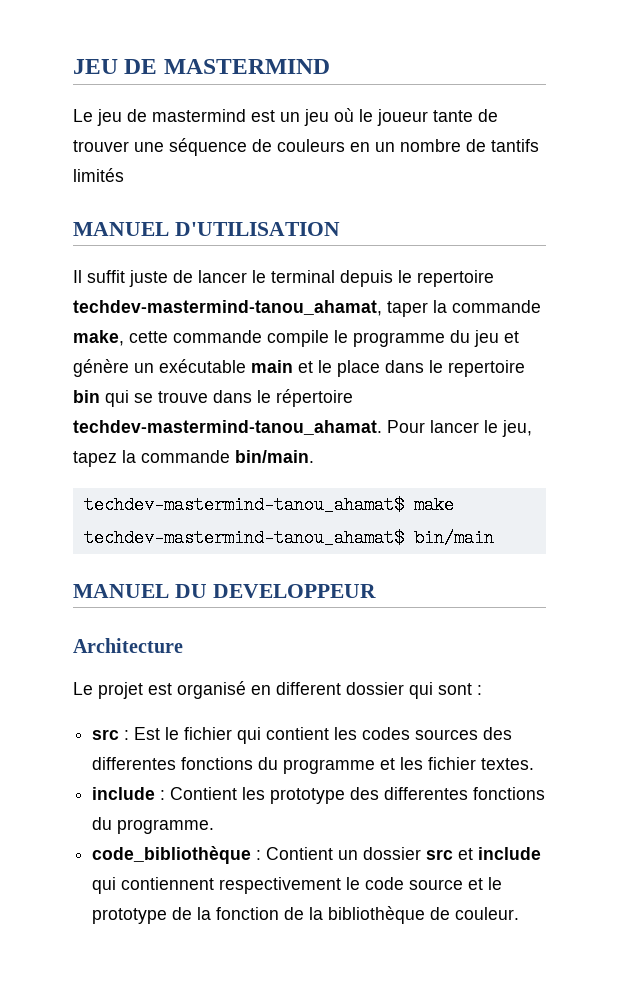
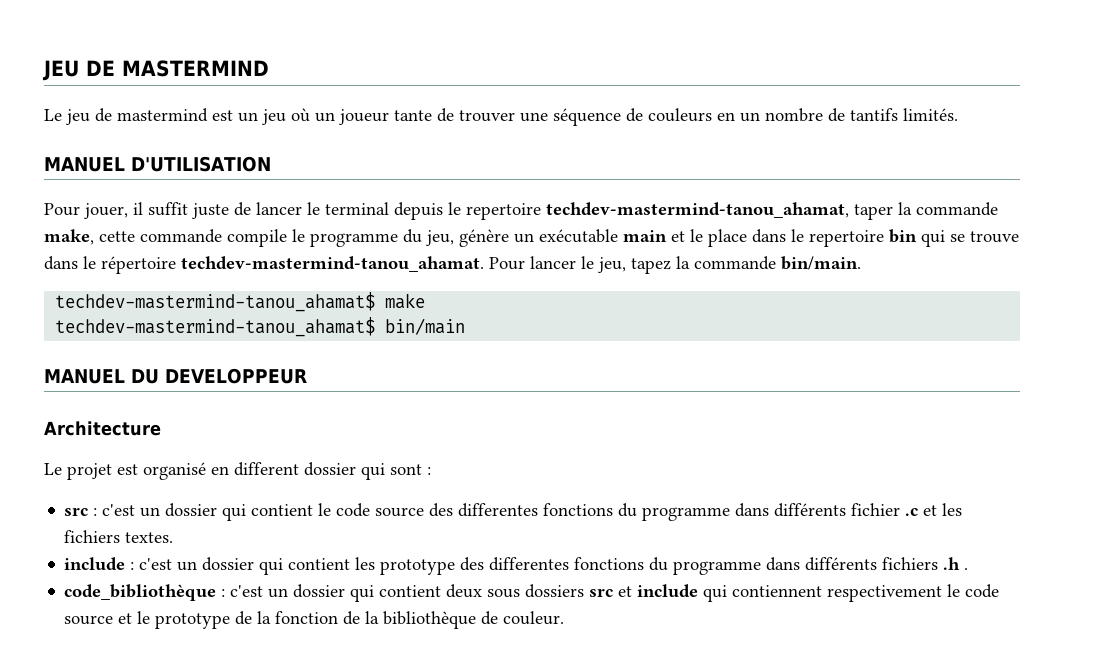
- Le jeu de mastermind est un jeu où le joueur tante de trouver une séquence de couleurs en un nombre de tantifs limités
+ Le jeu de mastermind est un jeu où un joueur tante de trouver une séquence de couleurs en un nombre de tantifs limités.
- Il suffit juste de lancer le terminal depuis le repertoire techdev-mastermind-tanou_ahamat, taper la commande make, cette commande compile le programme du jeu et génère un exécutable main et le place dans le repertoire bin qui se trouve dans le répertoire techdev-mastermind-tanou_ahamat.
+ Pour jouer, il suffit juste de lancer le terminal depuis le repertoire techdev-mastermind-tanou_ahamat, taper la commande make, cette commande compile le programme du jeu, génère un exécutable main et le place dans le repertoire bin qui se trouve dans le répertoire techdev-mastermind-tanou_ahamat.
- src : Est le fichier qui contient les codes sources des differentes fonctions du programme et les fichier textes.
+ src : c'est un dossier qui contient le code source des differentes fonctions du programme dans différents fichier .c et les fichiers textes.
- include : Contient les prototype des differentes fonctions du programme.
+ include : c'est un dossier qui contient les prototype des differentes fonctions du programme dans différents fichiers .h .
- code_bibliothèque : Contient un dossier src et include qui contiennent respectivement le code source et le prototype de la fonction de la bibliothèque de couleur.
+ code_bibliothèque : c'est un dossier qui contient deux sous dossiers src et include qui contiennent respectivement le code source et le prototype de la fonction de la bibliothèque de couleur.

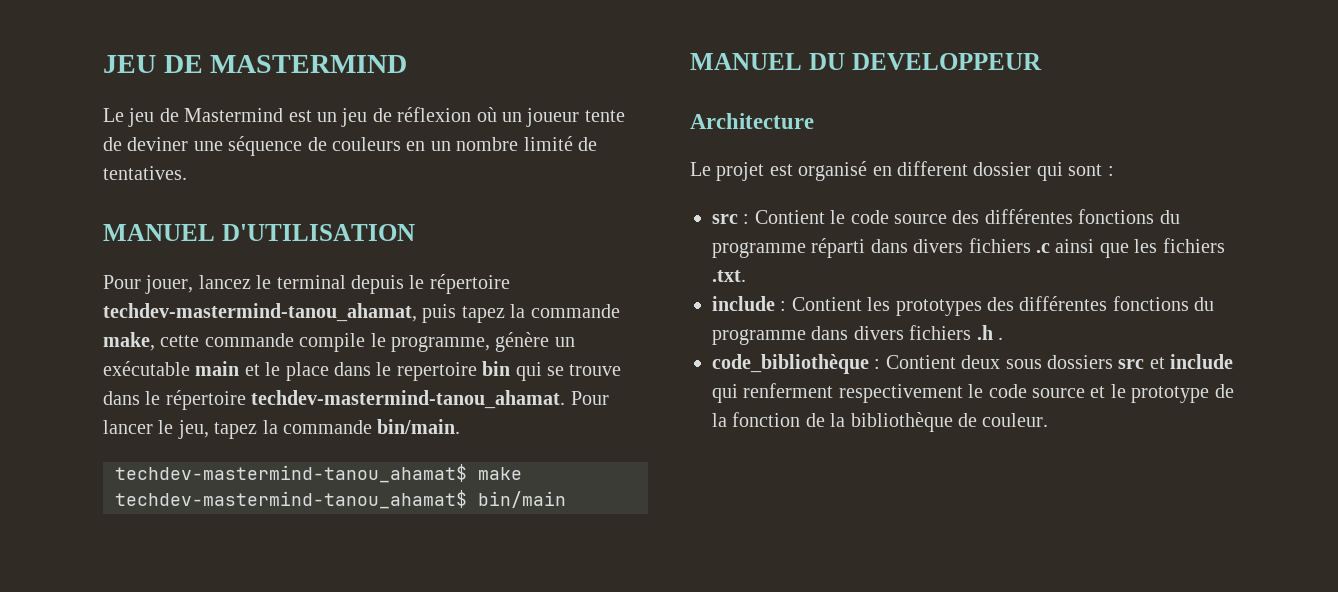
- Le jeu de mastermind est un jeu où un joueur tante de trouver une séquence de couleurs en un nombre de tantifs limités.
+ Le jeu de Mastermind est un jeu de réflexion où un joueur tente de deviner une séquence de couleurs en un nombre limité de tentatives.
- Pour jouer, il suffit juste de lancer le terminal depuis le repertoire techdev-mastermind-tanou_ahamat, taper la commande make, cette commande compile le programme du jeu, génère un exécutable main et le place dans le repertoire bin qui se trouve dans le répertoire techdev-mastermind-tanou_ahamat.
+ Pour jouer, lancez le terminal depuis le répertoire techdev-mastermind-tanou_ahamat, puis tapez la commande make, cette commande compile le programme, génère un exécutable main et le place dans le repertoire bin qui se trouve dans le répertoire techdev-mastermind-tanou_ahamat.
- src : c'est un dossier qui contient le code source des differentes fonctions du programme dans différents fichier .c et les fichiers textes.
- include : c'est un dossier qui contient les prototype des differentes fonctions du programme dans différents fichiers .h .
+ src : Contient le code source des différentes fonctions du programme réparti dans divers fichiers .c ainsi que les fichiers .txt.
+ include : Contient les prototypes des différentes fonctions du programme dans divers fichiers .h .
- code_bibliothèque : c'est un dossier qui contient deux sous dossiers src et include qui contiennent respectivement le code source et le prototype de la fonction de la bibliothèque de couleur.
+ code_bibliothèque : Contient deux sous dossiers src et include qui renferment respectivement le code source et le prototype de la fonction de la bibliothèque de couleur.

